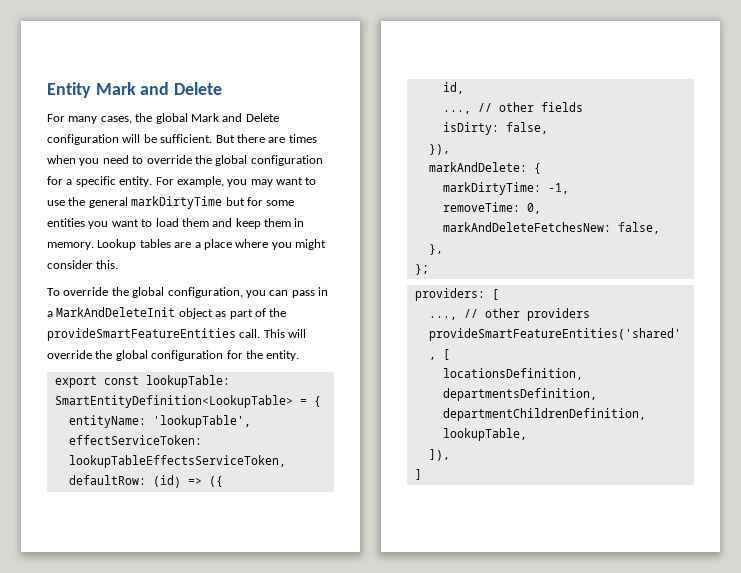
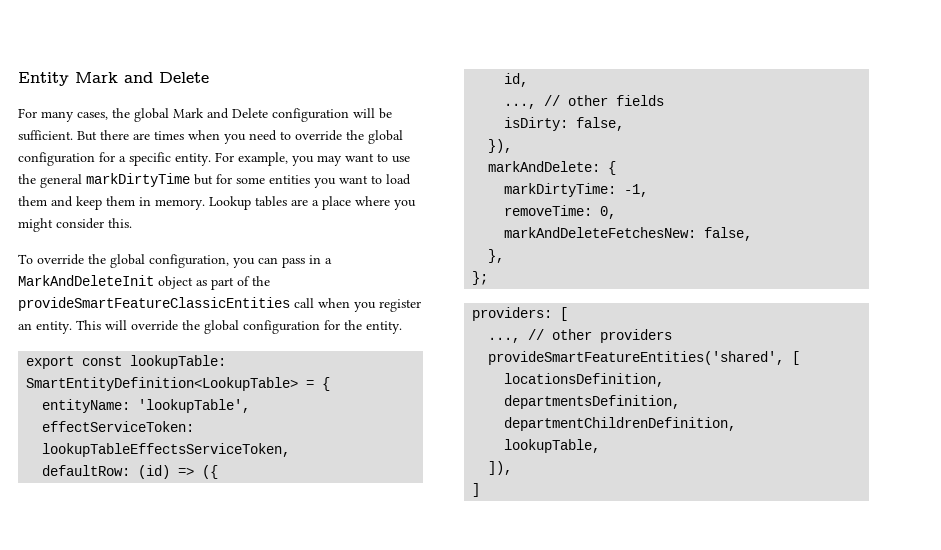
- To override the global configuration, you can pass in a MarkAndDeleteInit object as part of the provideSmartFeatureEntities call.
+ To override the global configuration, you can pass in a MarkAndDeleteInit object as part of the provideSmartFeatureClassicEntities call when you register an entity.

